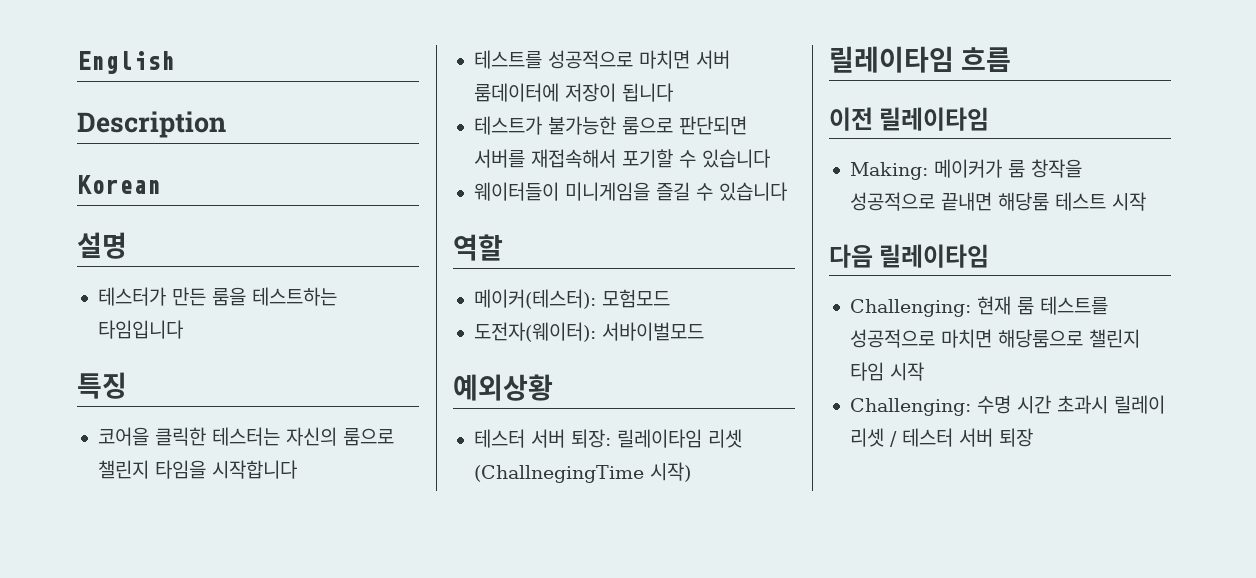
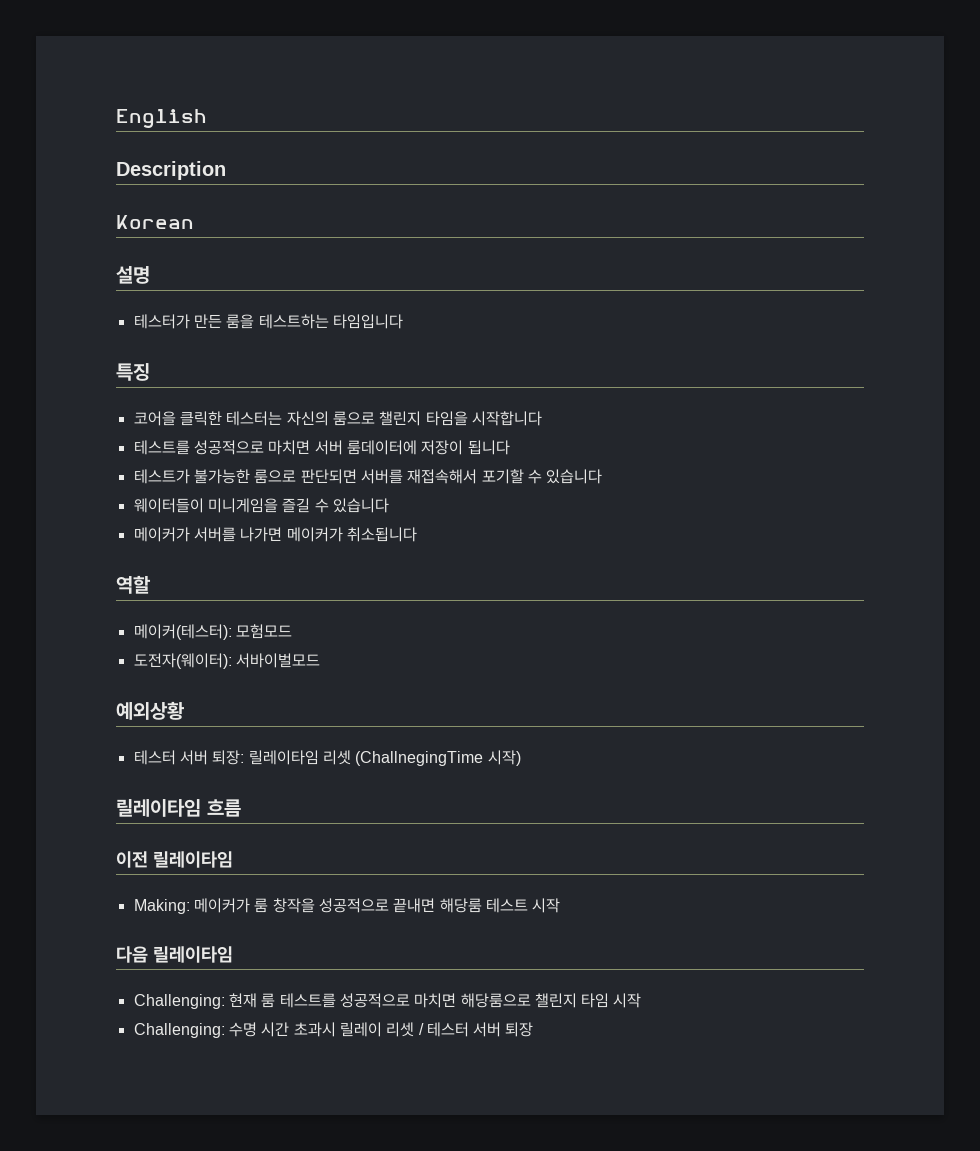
+ 메이커가 서버를 나가면 메이커가 취소됩니다

